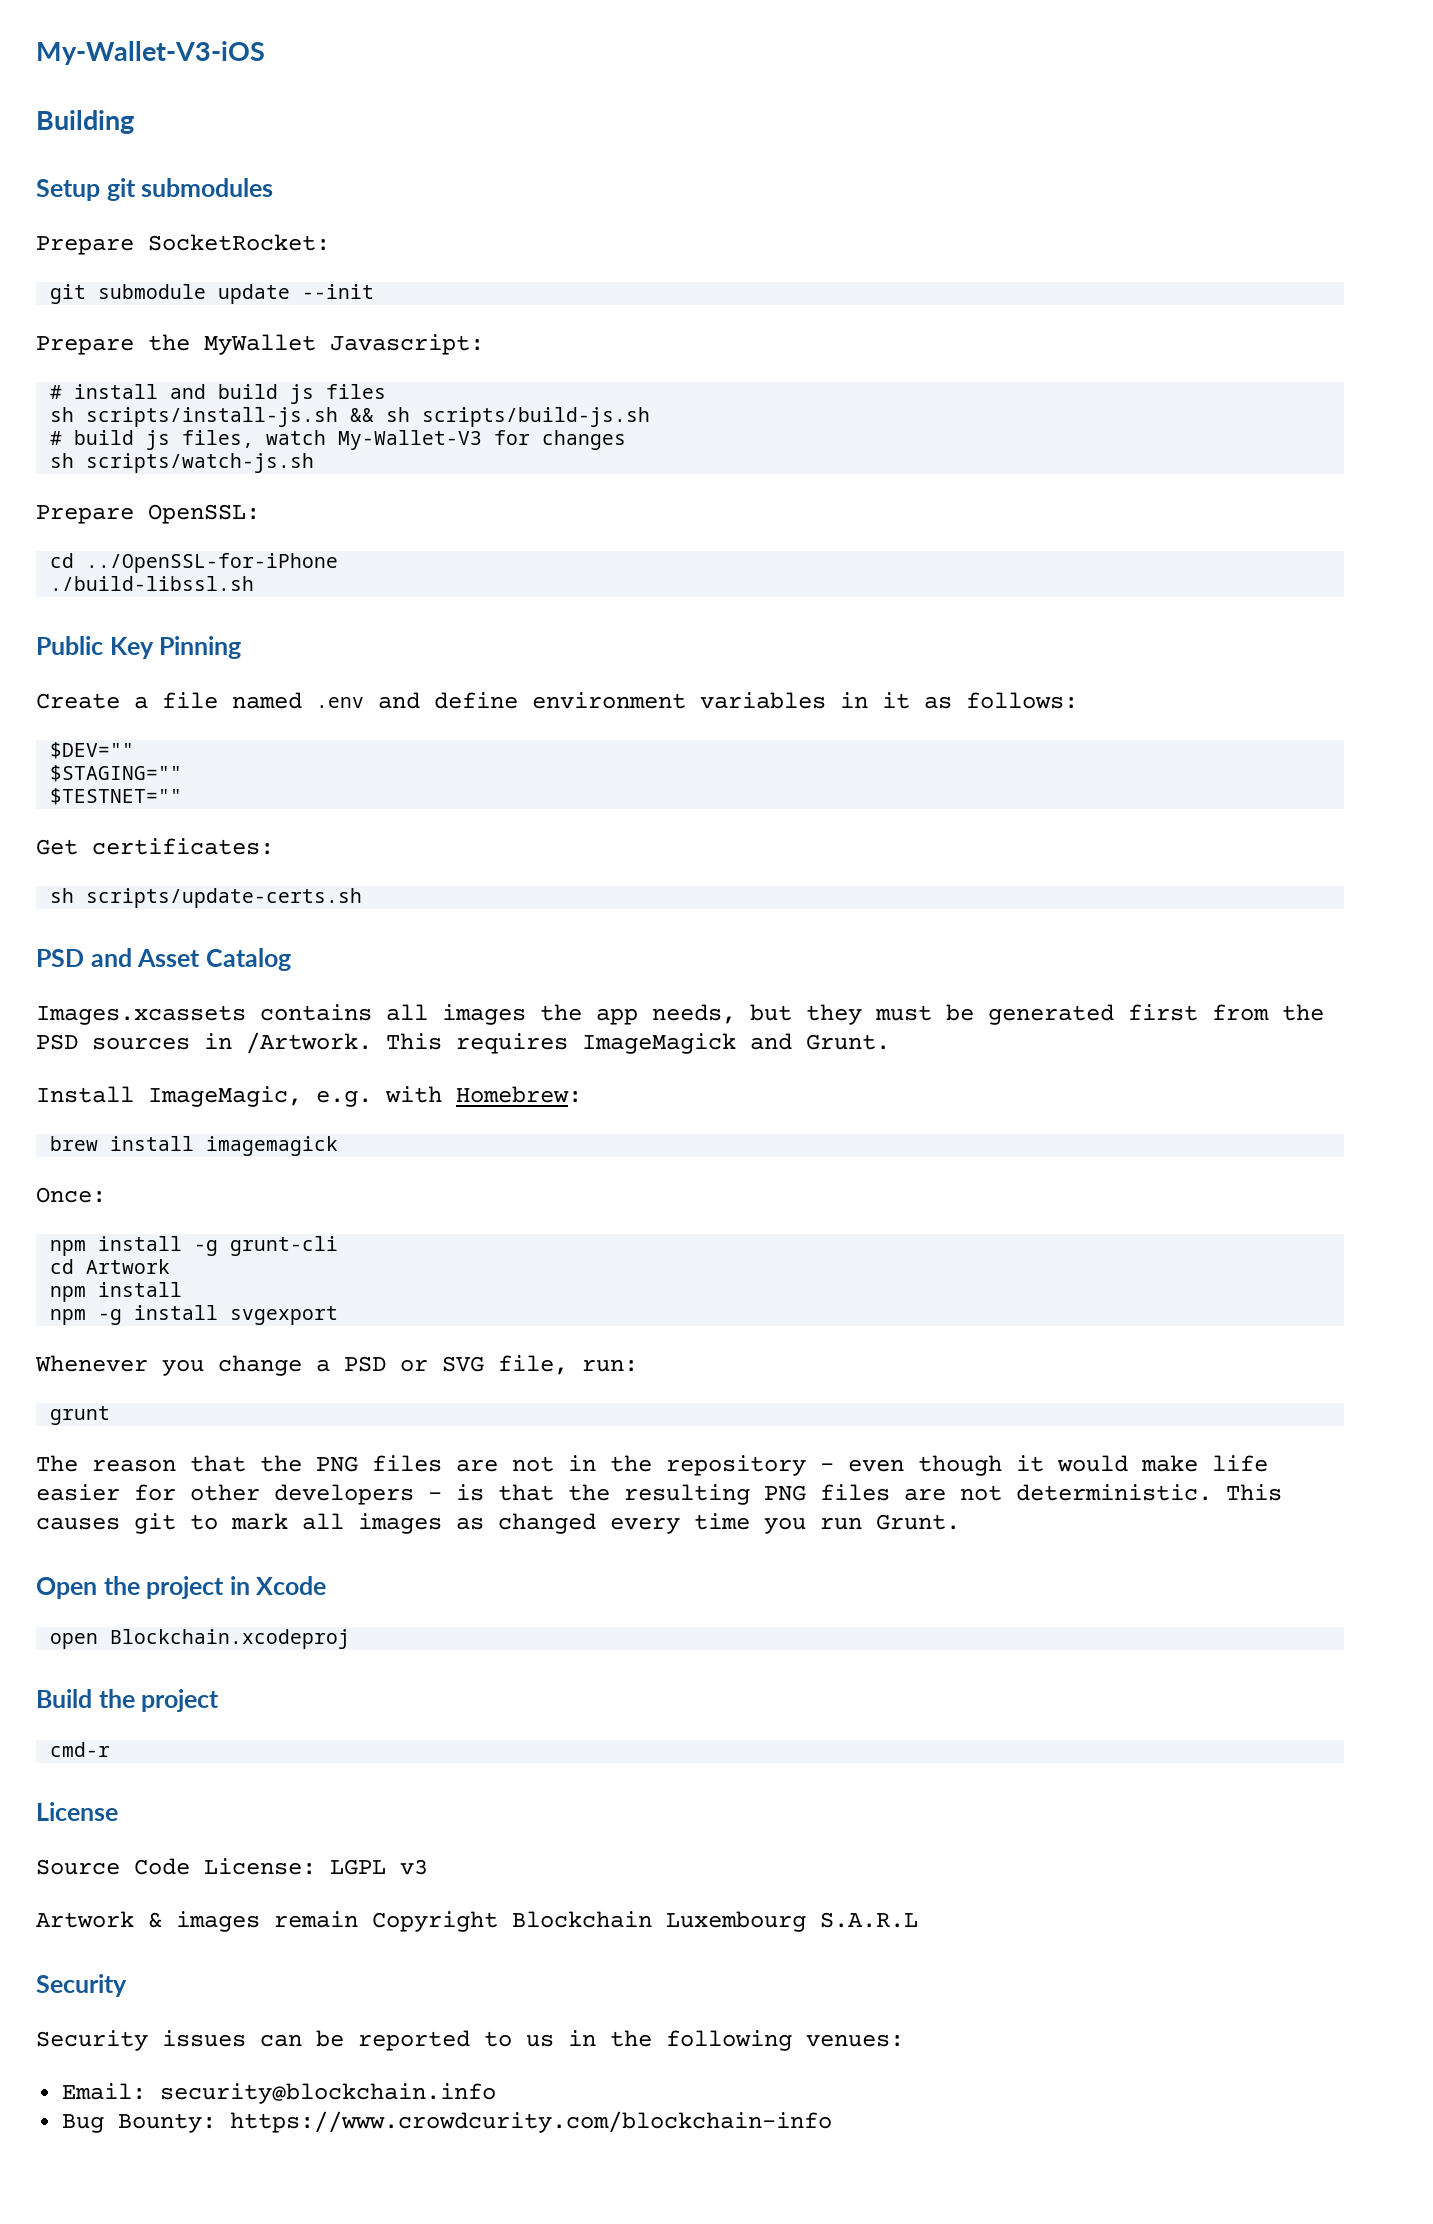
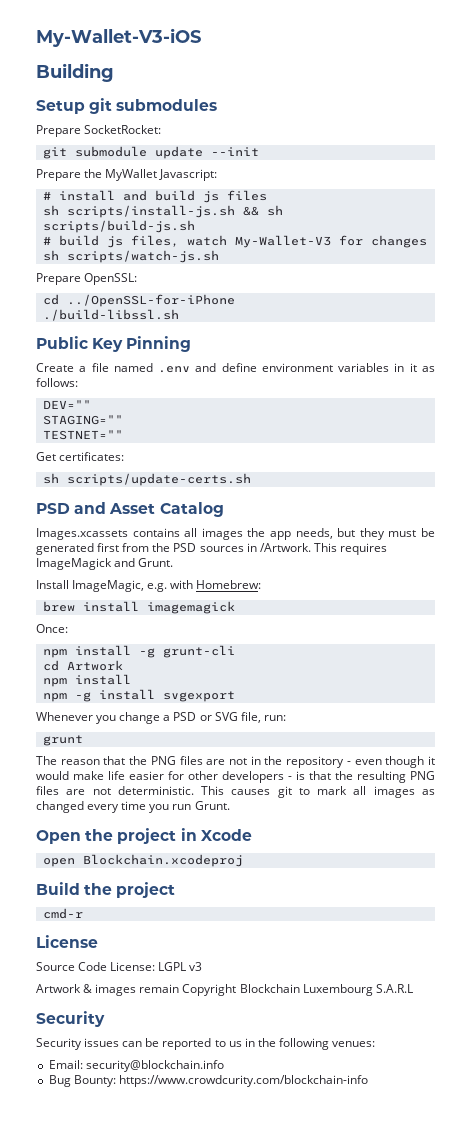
- $DEV=""
- $STAGING=""
- $TESTNET=""
+ DEV=""
+ STAGING=""
+ TESTNET=""

